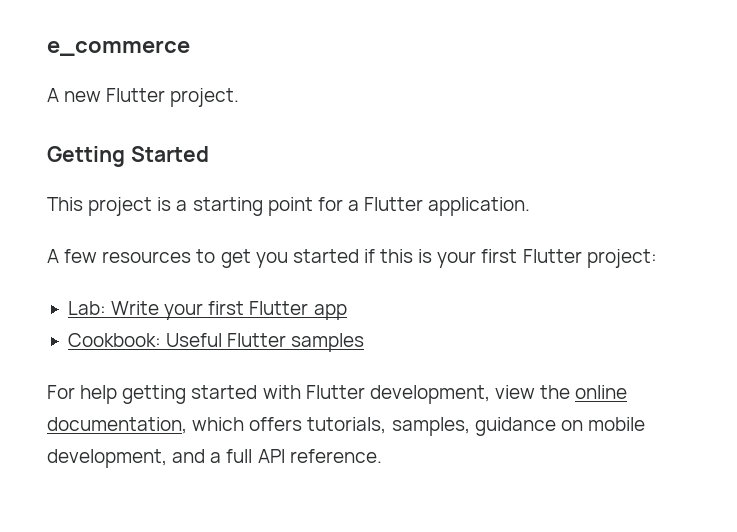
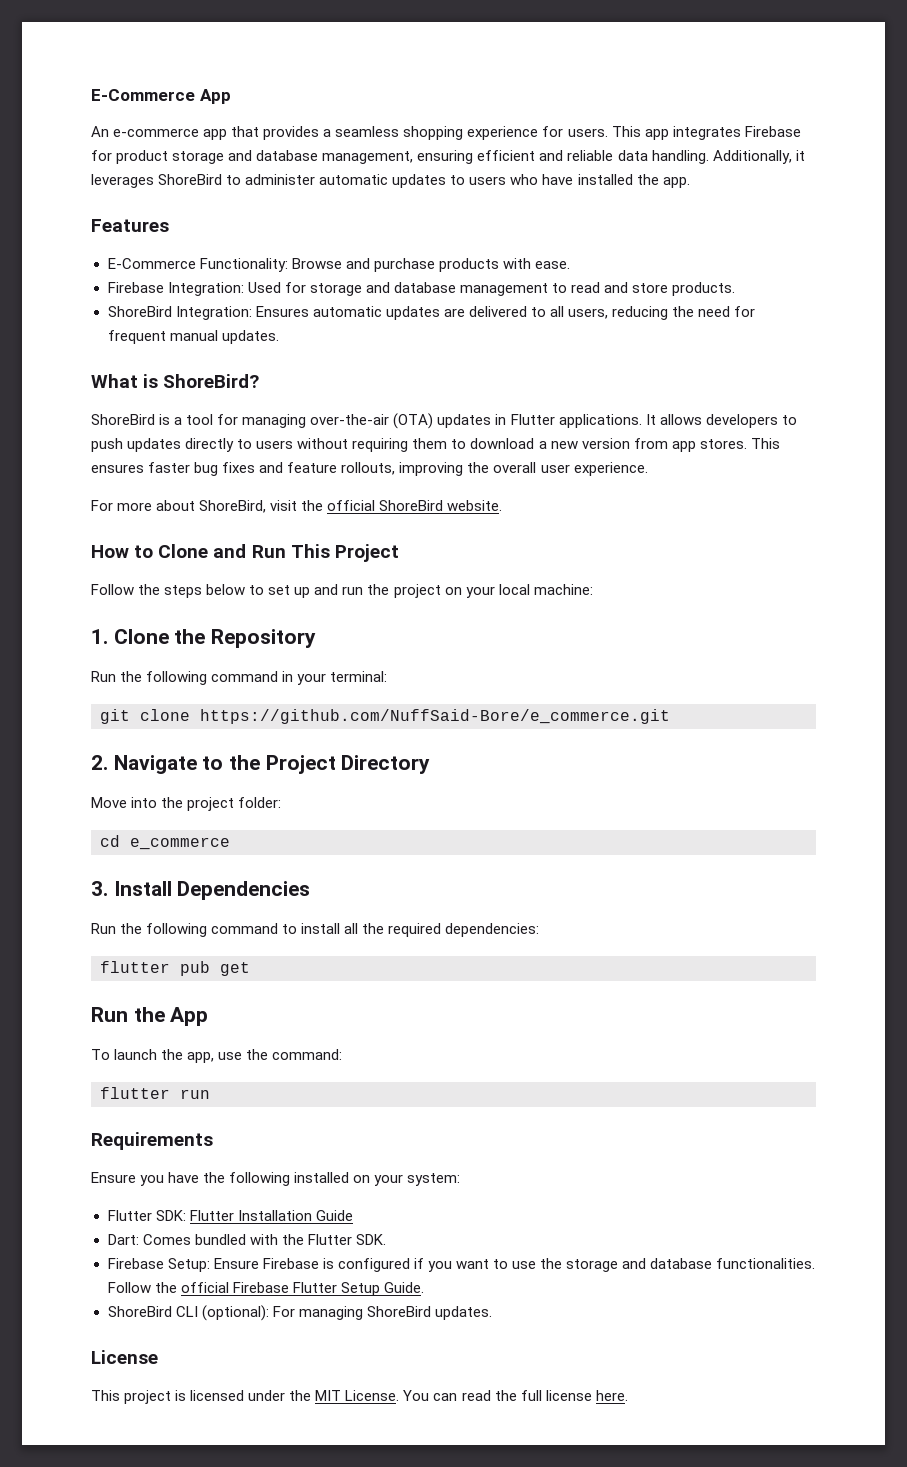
- e_commerce
- A new Flutter project.
- Getting Started
- This project is a starting point for a Flutter application.
- A few resources to get you started if this is your first Flutter project:
- Lab: Write your first Flutter app
- Cookbook: Useful Flutter samples
- For help getting started with Flutter development, view the online documentation, which offers tutorials, samples, guidance on mobile development, and a full API reference.
+ E-Commerce App
+ An e-commerce app that provides a seamless shopping experience for users. This app integrates Firebase for product storage and database management, ensuring efficient and reliable data handling. Additionally, it leverages ShoreBird to administer automatic updates to users who have installed the app.
+ Features
+ E-Commerce Functionality: Browse and purchase products with ease.
+ Firebase Integration: Used for storage and database management to read and store products.
+ ShoreBird Integration: Ensures automatic updates are delivered to all users, reducing the need for frequent manual updates.
+ What is ShoreBird?
+ ShoreBird is a tool for managing over-the-air (OTA) updates in Flutter applications. It allows developers to push updates directly to users without requiring them to download a new version from app stores. This ensures faster bug fixes and feature rollouts, improving the overall user experience.
+ For more about ShoreBird, visit the official ShoreBird website.
+ How to Clone and Run This Project
+ Follow the steps below to set up and run the project on your local machine:
+ 1. Clone the Repository
+ Run the following command in your terminal:
+ git clone https://github.com/NuffSaid-Bore/e_commerce.git
+ 2. Navigate to the Project Directory
+ Move into the project folder:
+ cd e_commerce
+ 3. Install Dependencies
+ Run the following command to install all the required dependencies:
+ flutter pub get
+ Run the App
+ To launch the app, use the command:
+ flutter run
+ Requirements
+ Ensure you have the following installed on your system:
+ Flutter SDK: Flutter Installation Guide
+ Dart: Comes bundled with the Flutter SDK.
+ Firebase Setup: Ensure Firebase is configured if you want to use the storage and database functionalities. Follow the official Firebase Flutter Setup Guide.
+ ShoreBird CLI (optional): For managing ShoreBird updates.
+ License
+ This project is licensed under the MIT License. You can read the full license here.

